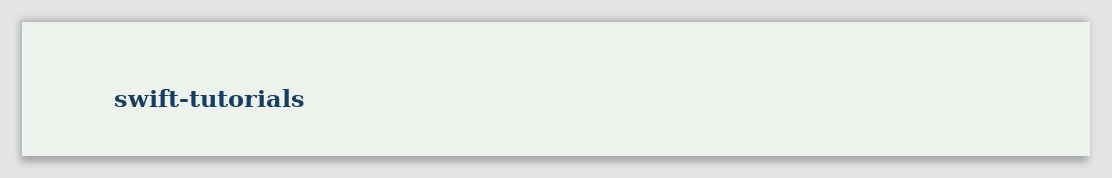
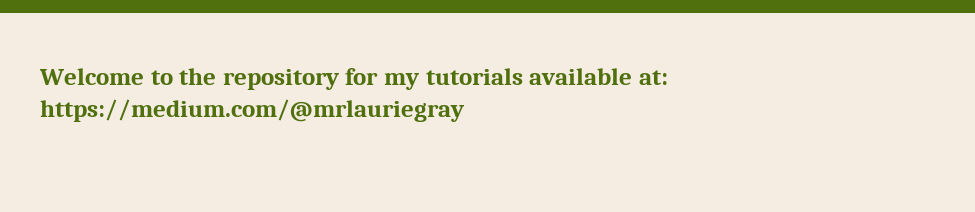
- swift-tutorials
+ Welcome to the repository for my tutorials available at: https://medium.com/@mrlauriegray

